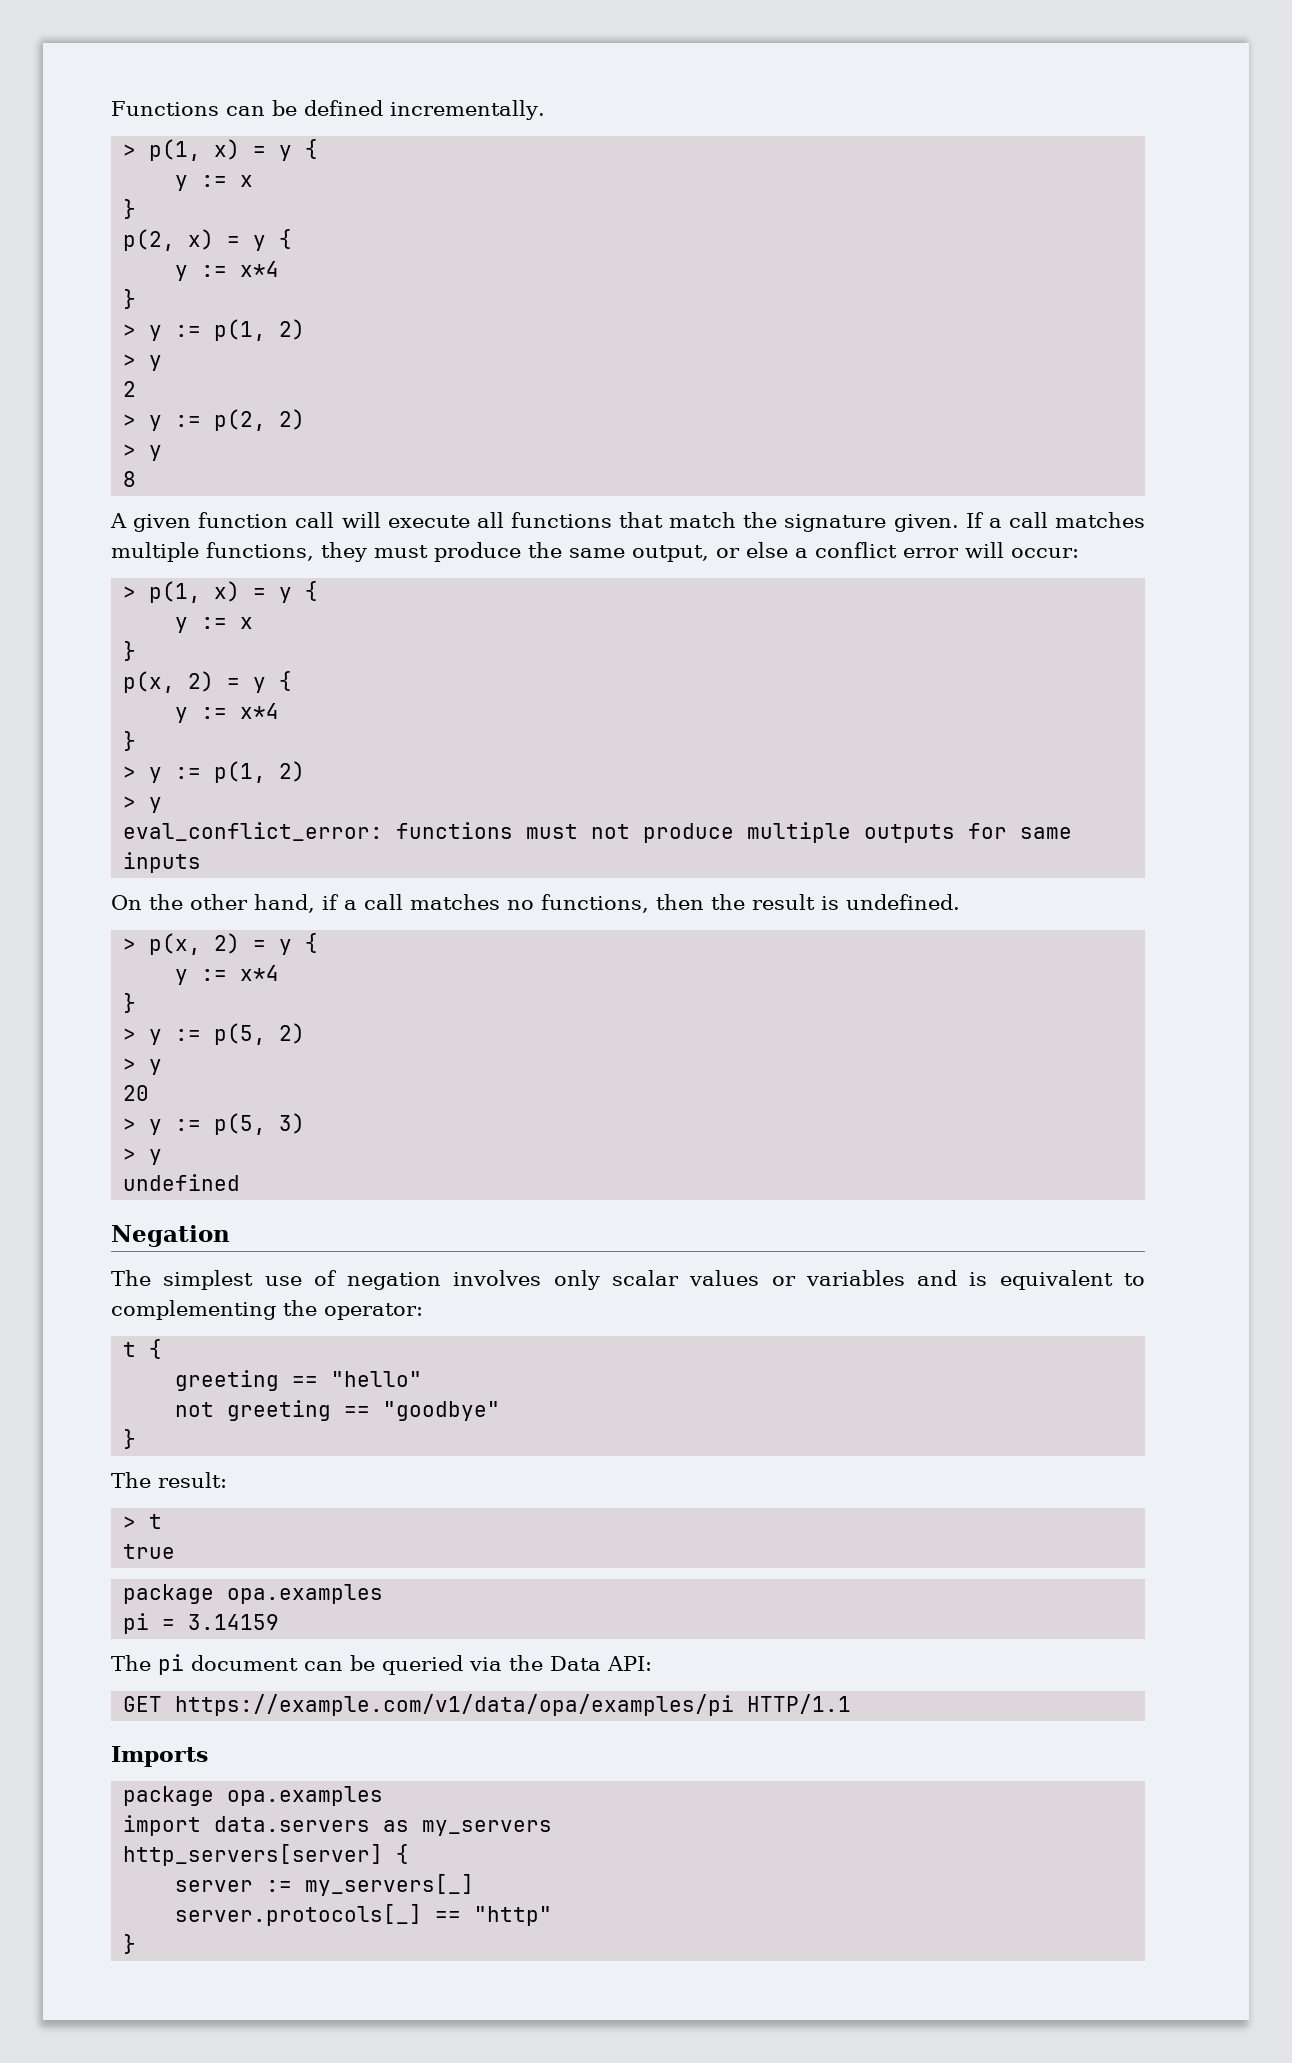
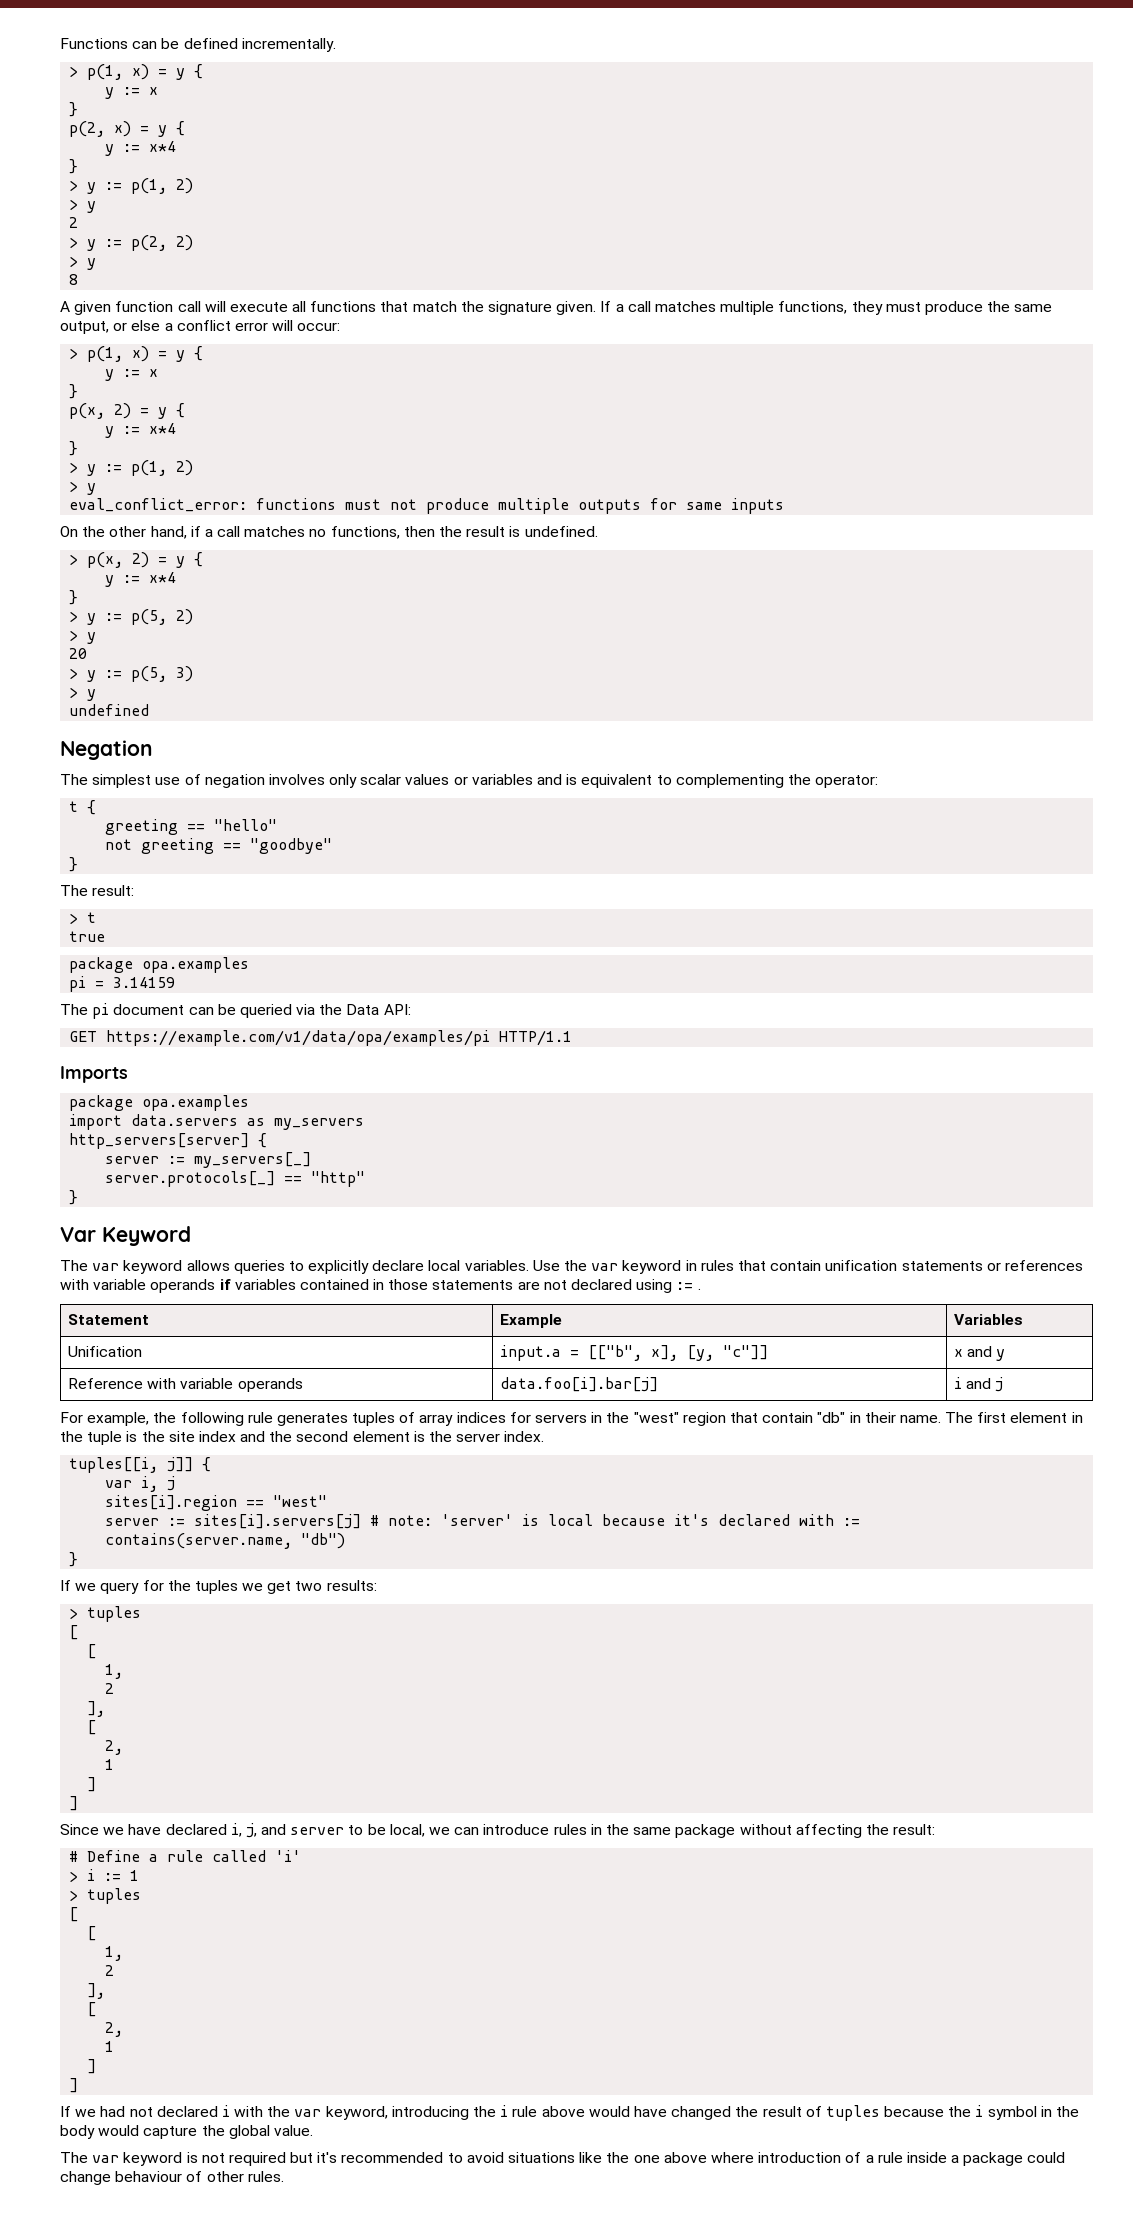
+ Var Keyword
+ The var keyword allows queries to explicitly declare local variables. Use the var keyword in rules that contain unification statements or references with variable operands if variables contained in those statements are not declared using := .
+ Statement | Example | Variables
+ Unification | input.a = [["b", x], [y, "c"]] | x and y
+ Reference with variable operands | data.foo[i].bar[j] | i and j
+ For example, the following rule generates tuples of array indices for servers in the "west" region that contain "db" in their name. The first element in the tuple is the site index and the second element is the server index.
+ tuples[[i, j]] {
+ var i, j
+ sites[i].region == "west"
+ server := sites[i].servers[j] # note: 'server' is local because it's declared with :=
+ contains(server.name, "db")
+ }
+ If we query for the tuples we get two results:
+ > tuples
+ [
+ [
+ 1,
+ 2
+ ],
+ [
+ 2,
+ 1
+ ]
+ ]
+ Since we have declared i, j, and server to be local, we can introduce rules in the same package without affecting the result:
+ # Define a rule called 'i'
+ > i := 1
+ > tuples
+ [
+ [
+ 1,
+ 2
+ ],
+ [
+ 2,
+ 1
+ ]
+ ]
+ If we had not declared i with the var keyword, introducing the i rule above would have changed the result of tuples because the i symbol in the body would capture the global value.
+ The var keyword is not required but it's recommended to avoid situations like the one above where introduction of a rule inside a package could change behaviour of other rules.

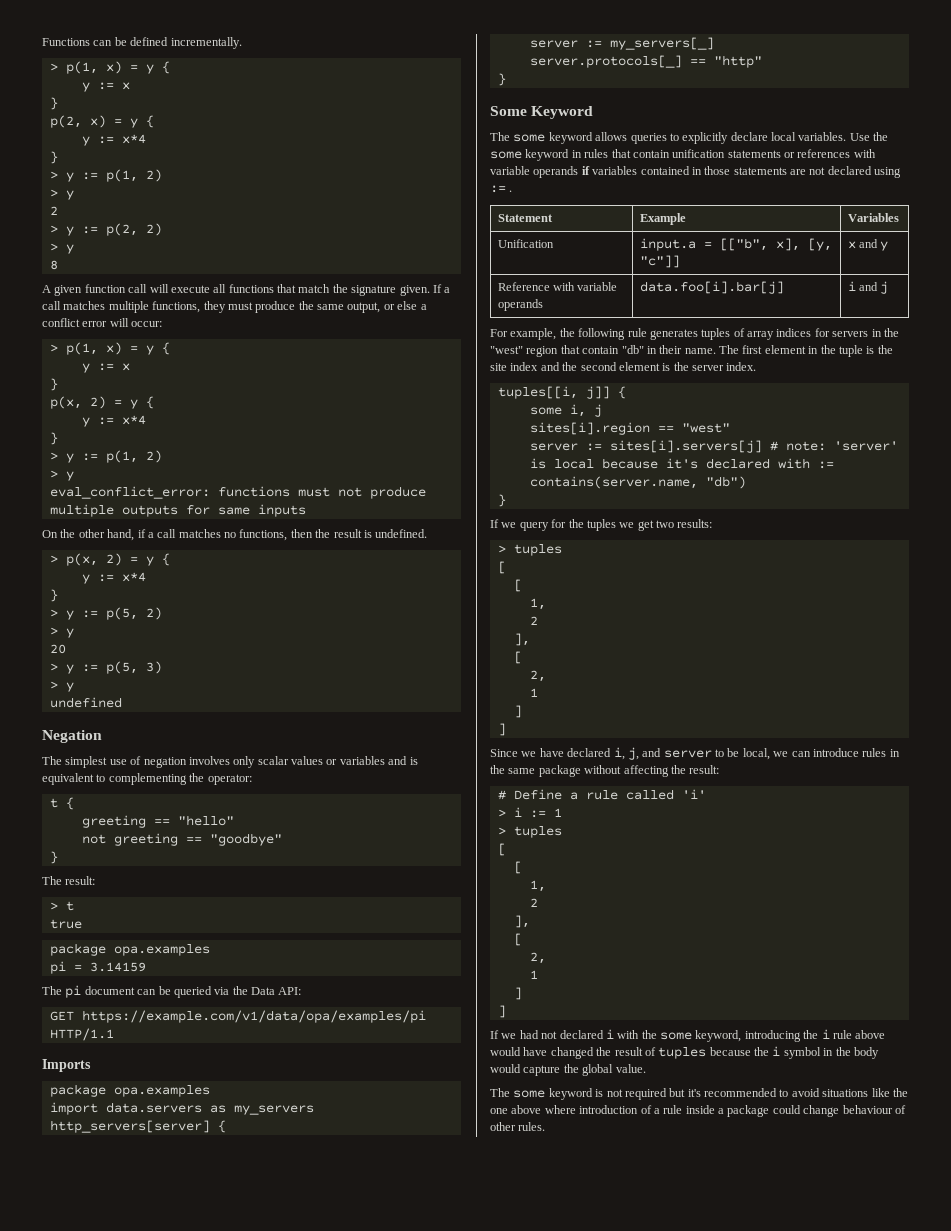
- Var Keyword
+ Some Keyword
- The var keyword allows queries to explicitly declare local variables.
+ The some keyword allows queries to explicitly declare local variables.
- Use the var keyword in rules that contain unification statements or references with variable operands if variables contained in those statements are not declared using := .
+ Use the some keyword in rules that contain unification statements or references with variable operands if variables contained in those statements are not declared using := .
- var i, j
+ some i, j
- If we had not declared i with the var keyword, introducing the i rule above would have changed the result of tuples because the i symbol in the body would capture the global value.
+ If we had not declared i with the some keyword, introducing the i rule above would have changed the result of tuples because the i symbol in the body would capture the global value.
- The var keyword is not required but it's recommended to avoid situations like the one above where introduction of a rule inside a package could change behaviour of other rules.
+ The some keyword is not required but it's recommended to avoid situations like the one above where introduction of a rule inside a package could change behaviour of other rules.

